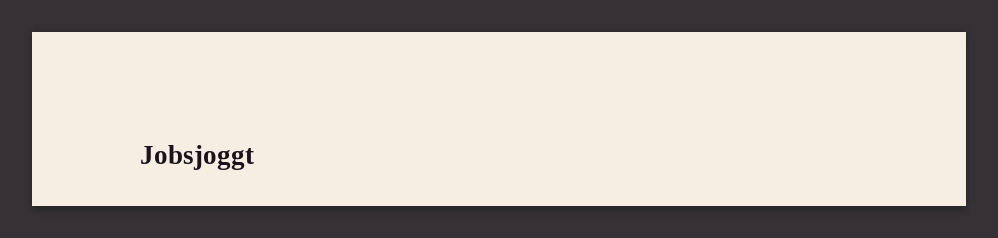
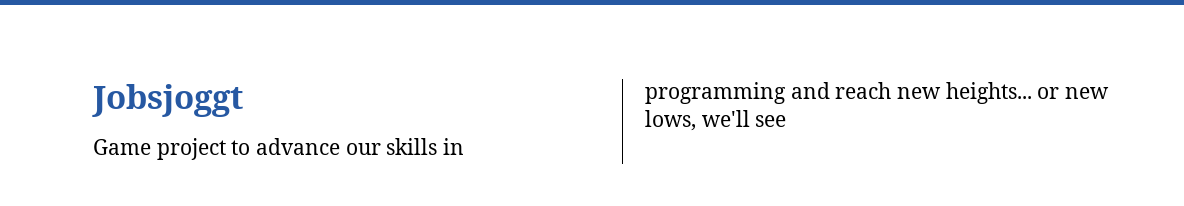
+ Game project to advance our skills in programming and reach new heights... or new lows, we'll see

